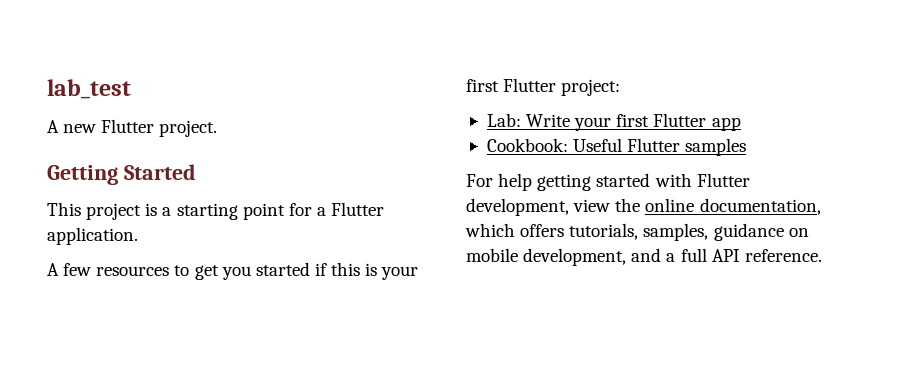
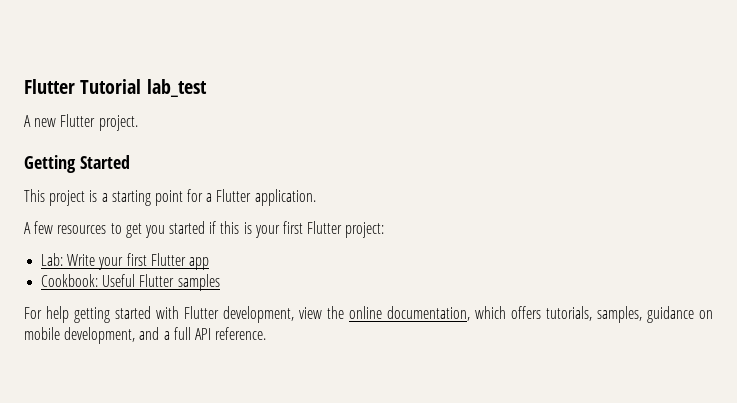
- lab_test
+ Flutter Tutorial lab_test

